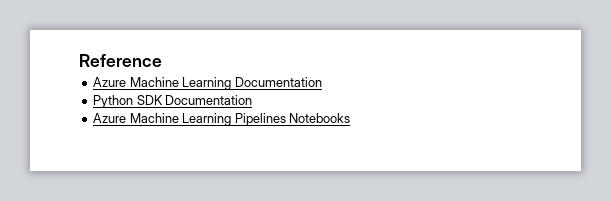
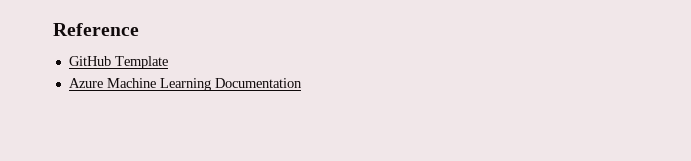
+ GitHub Template
- Python SDK Documentation
- Azure Machine Learning Pipelines Notebooks

